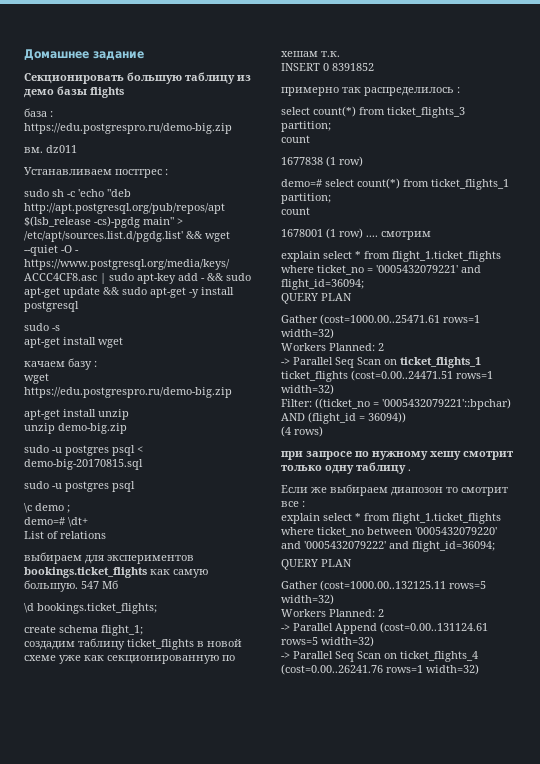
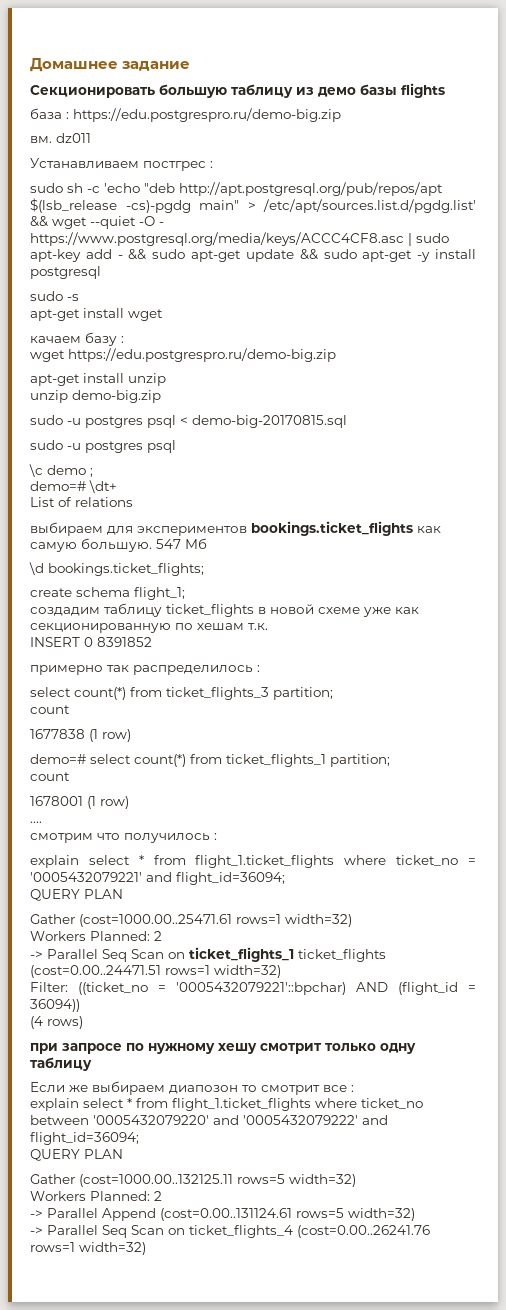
- 1678001 (1 row) .... смотрим
+ 1678001 (1 row)
+ ....
+ смотрим что получилось :
- при запросе по нужному хешу смотрит только одну таблицу .
+ при запросе по нужному хешу смотрит только одну таблицу

